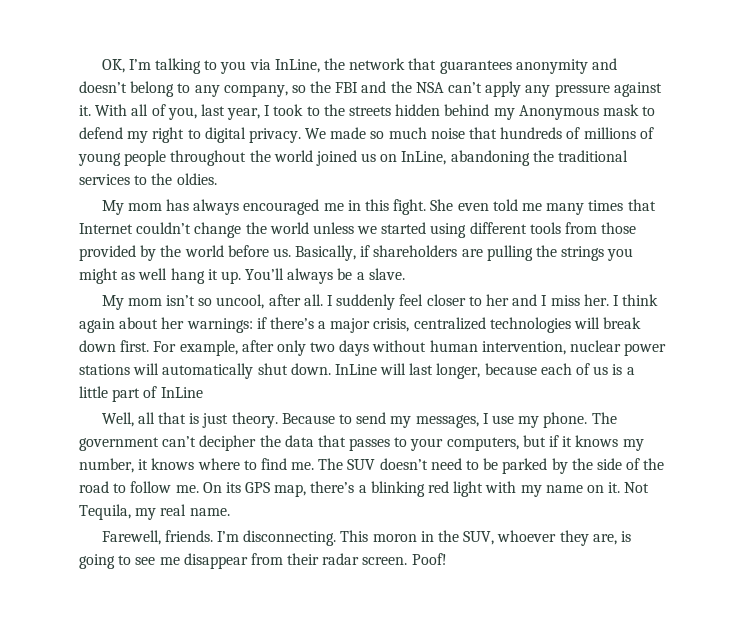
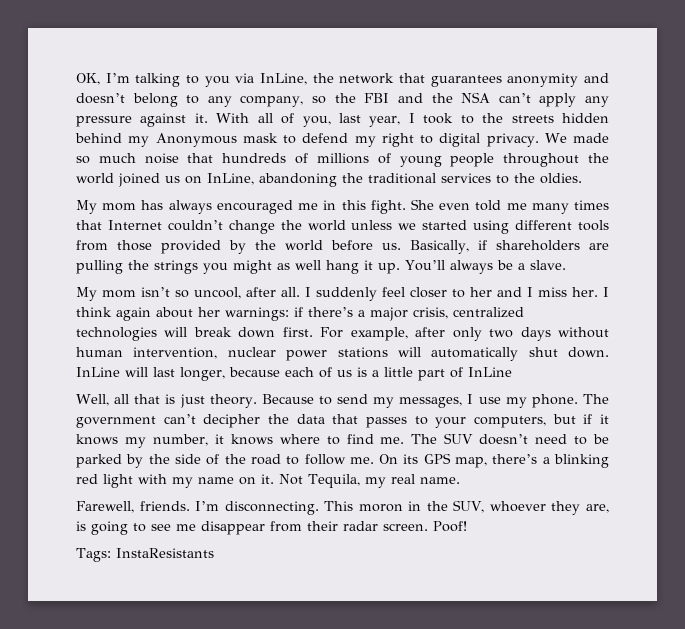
+ Tags: InstaResistants

